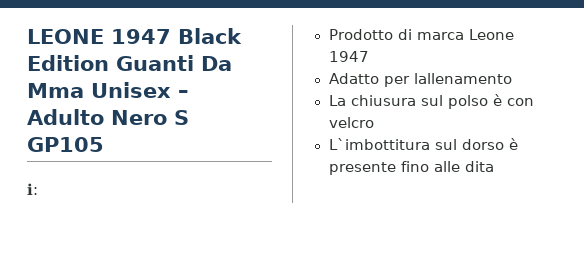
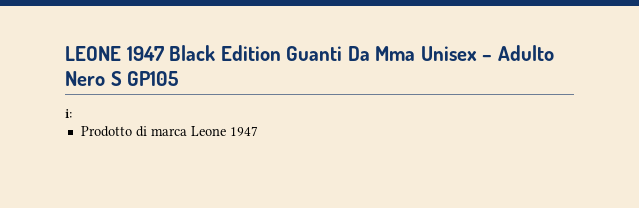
- Adatto per lallenamento
- La chiusura sul polso è con velcro
- L`imbottitura sul dorso è presente fino alle dita

